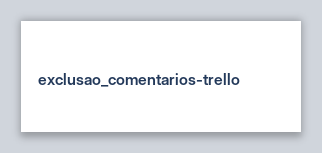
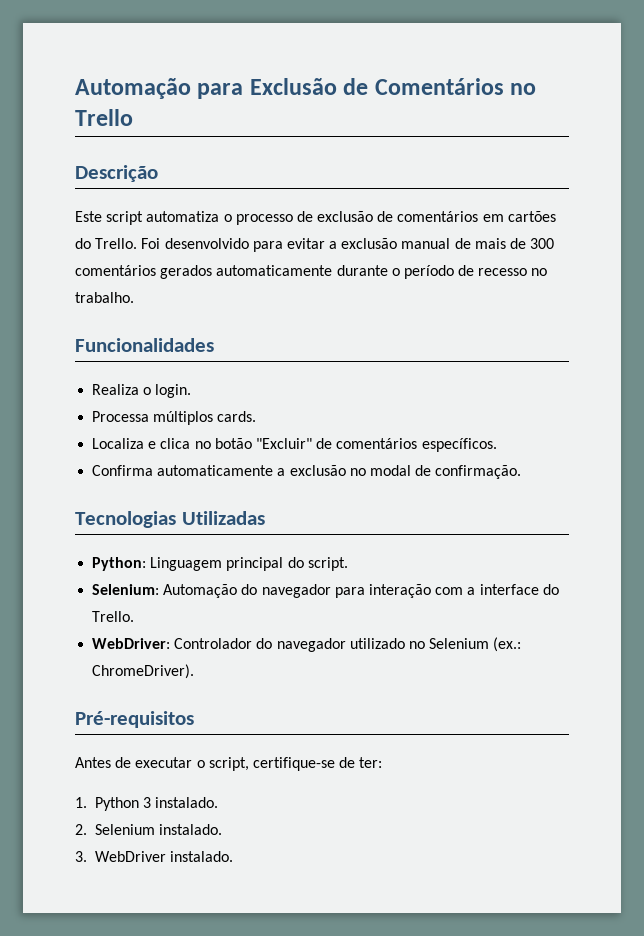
- exclusao_comentarios-trello
+ Automação para Exclusão de Comentários no Trello
+ Descrição
+ Este script automatiza o processo de exclusão de comentários em cartões do Trello. Foi desenvolvido para evitar a exclusão manual de mais de 300 comentários gerados automaticamente durante o período de recesso no trabalho.
+ Funcionalidades
+ Realiza o login.
+ Processa múltiplos cards.
+ Localiza e clica no botão "Excluir" de comentários específicos.
+ Confirma automaticamente a exclusão no modal de confirmação.
+ Tecnologias Utilizadas
+ Python: Linguagem principal do script.
+ Selenium: Automação do navegador para interação com a interface do Trello.
+ WebDriver: Controlador do navegador utilizado no Selenium (ex.: ChromeDriver).
+ Pré-requisitos
+ Antes de executar o script, certifique-se de ter:
+ 1. Python 3 instalado.
+ 2. Selenium instalado.
+ 3. WebDriver instalado.

